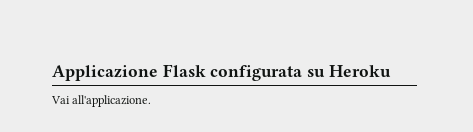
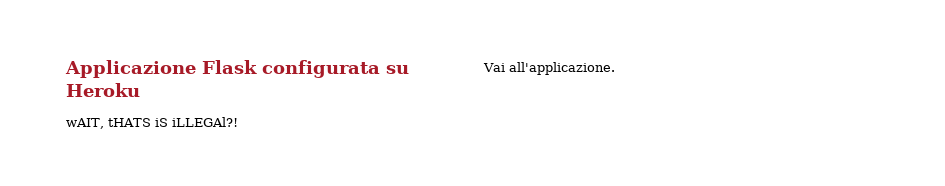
+ wAIT, tHATS iS iLLEGAl?!

